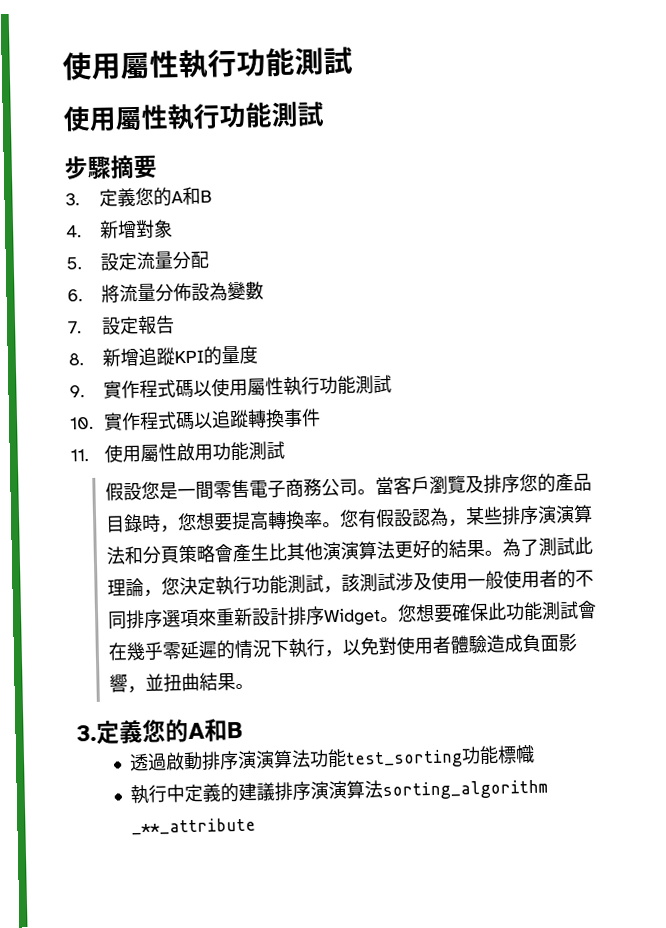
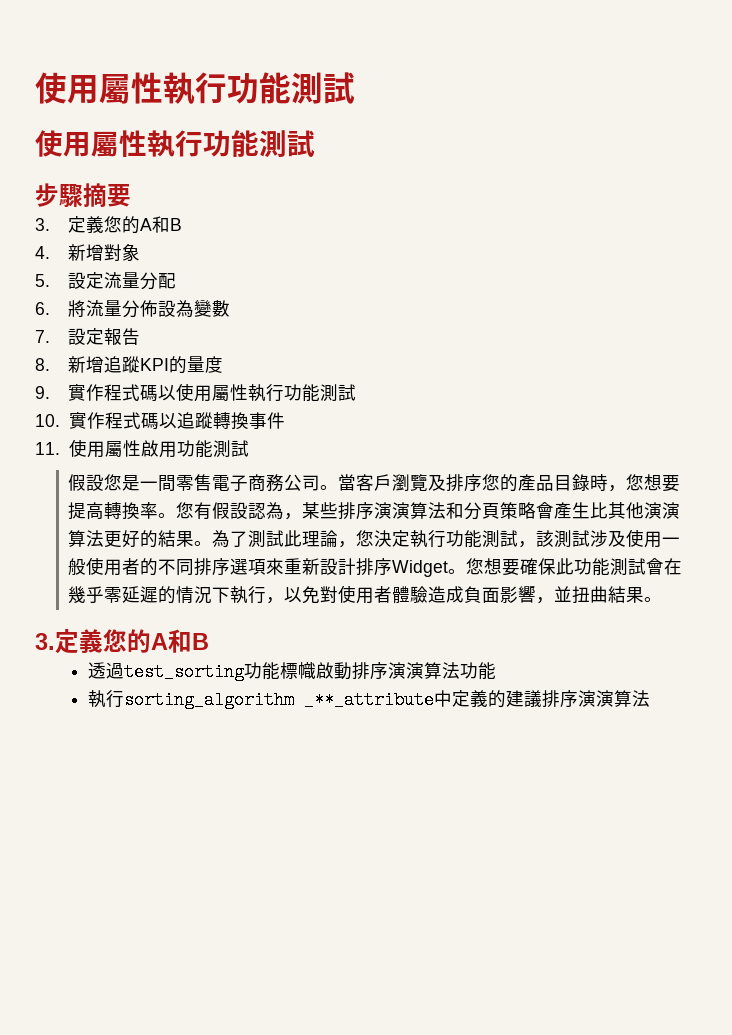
- 透過啟動排序演演算法功能test_sorting功能標幟
- 執行中定義的建議排序演演算法sorting_algorithm _**_attribute
+ 透過test_sorting功能標幟啟動排序演演算法功能
+ 執行sorting_algorithm _**_attribute中定義的建議排序演演算法

